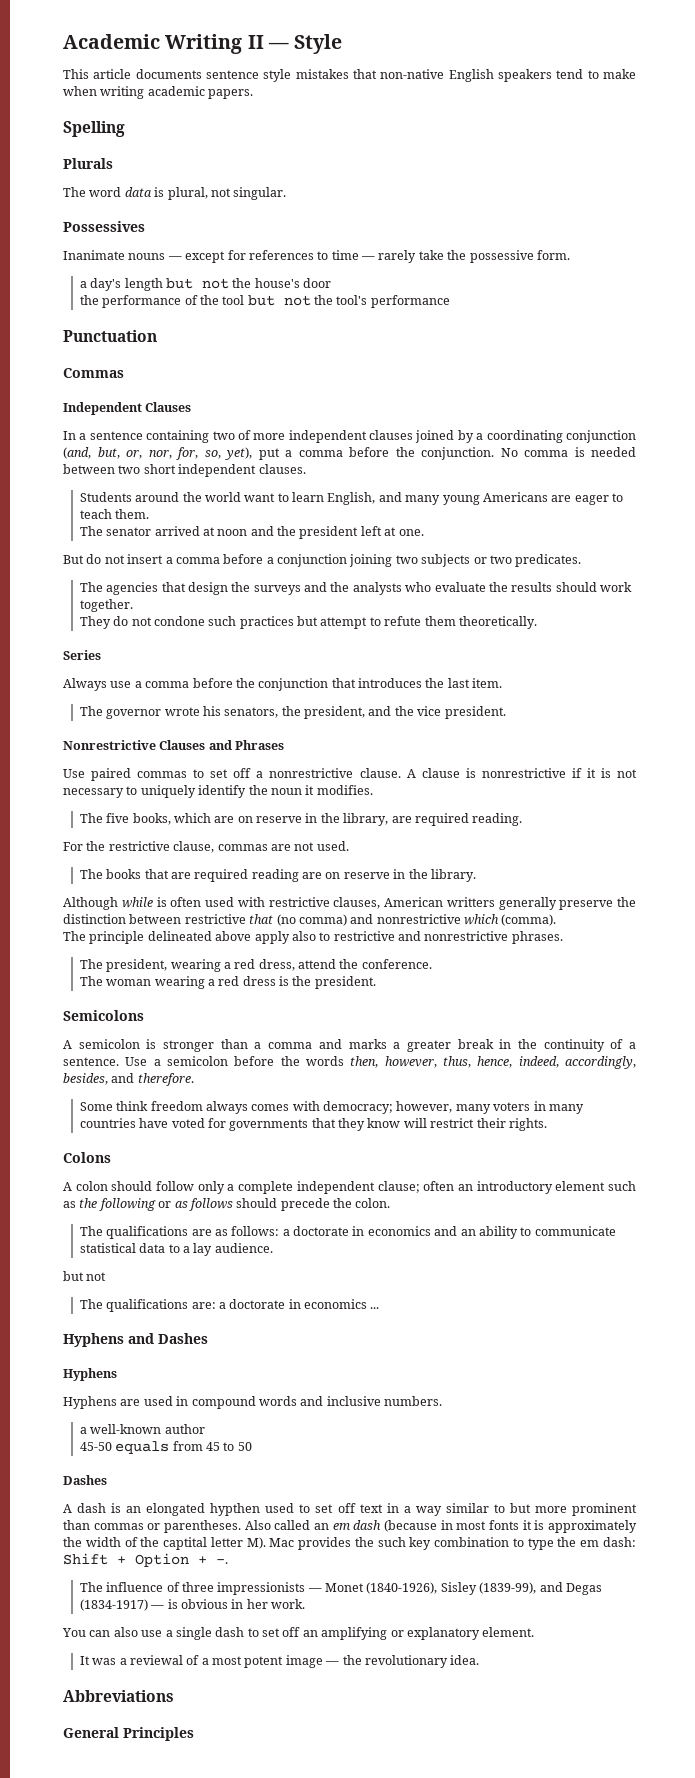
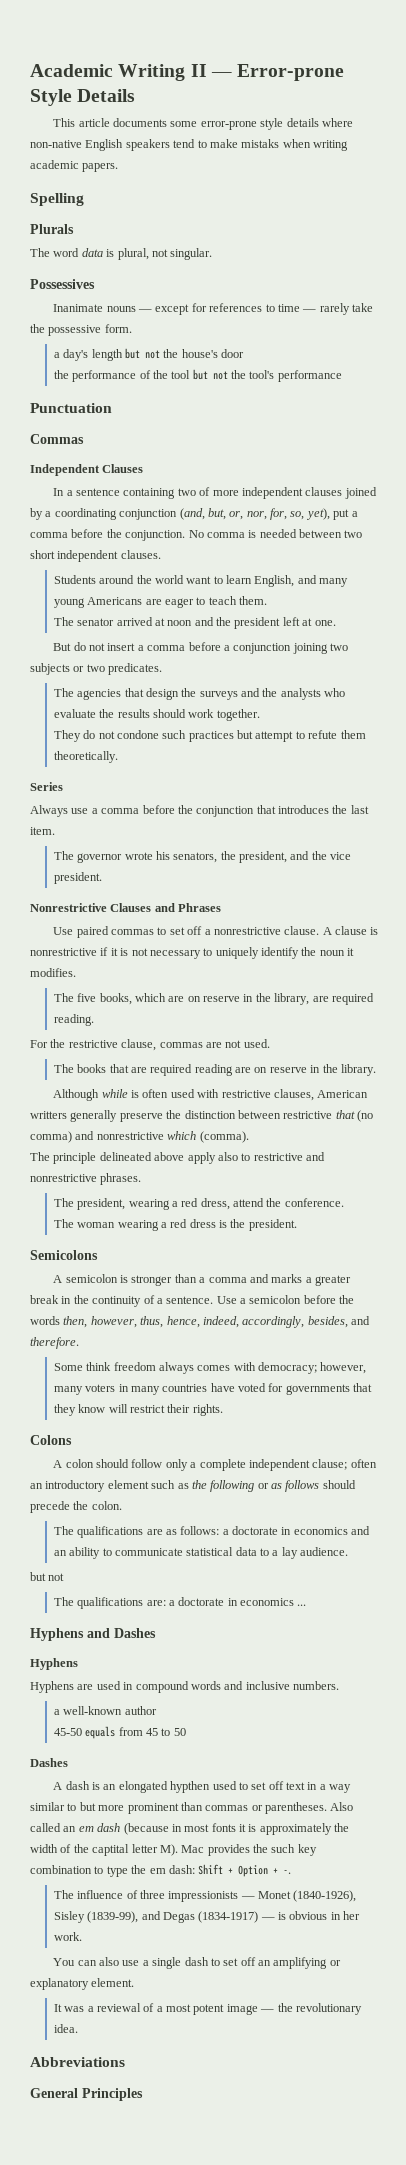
- Academic Writing II — Style
+ Academic Writing II — Error-prone Style Details
- This article documents sentence style mistakes that non-native English speakers tend to make when writing academic papers.
+ This article documents some error-prone style details where non-native English speakers tend to make mistaks when writing academic papers.

